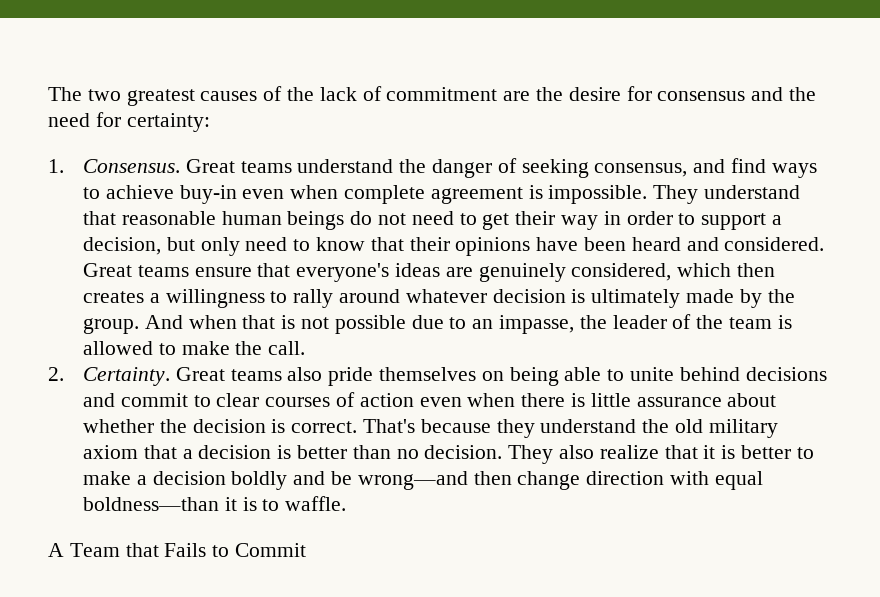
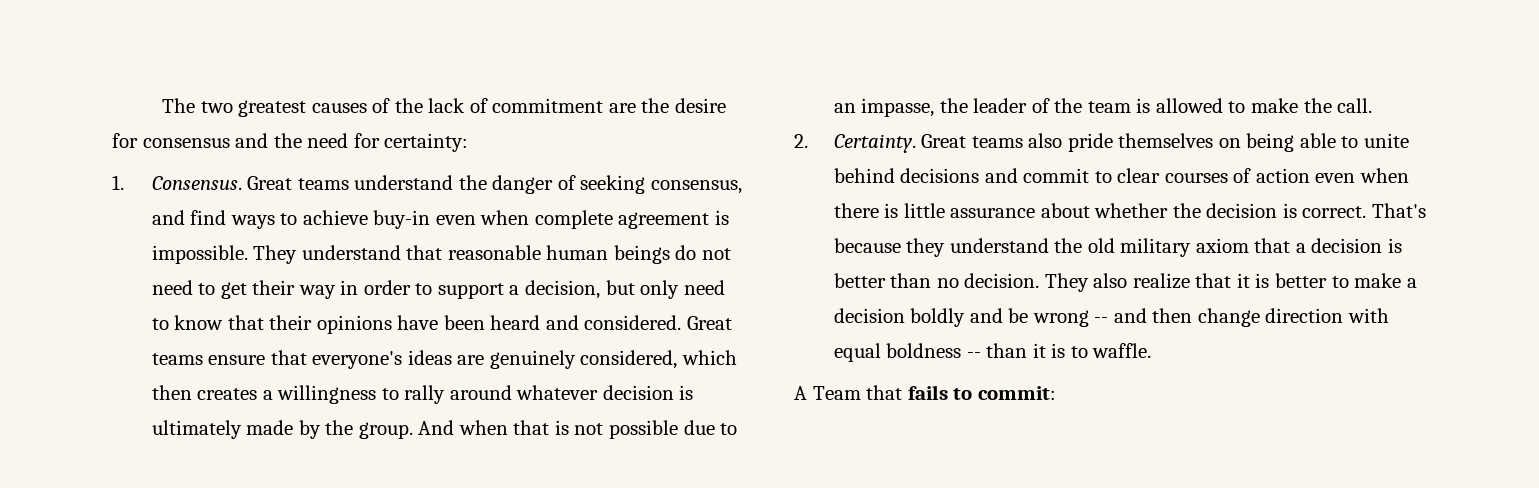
- They also realize that it is better to make a decision boldly and be wrong—and then change direction with equal boldness—than it is to waffle.
+ They also realize that it is better to make a decision boldly and be wrong -- and then change direction with equal boldness -- than it is to waffle.
- A Team that Fails to Commit
+ A Team that fails to commit:

